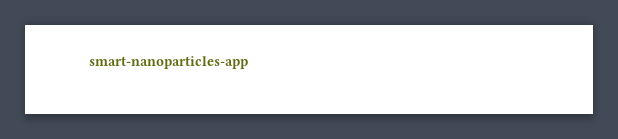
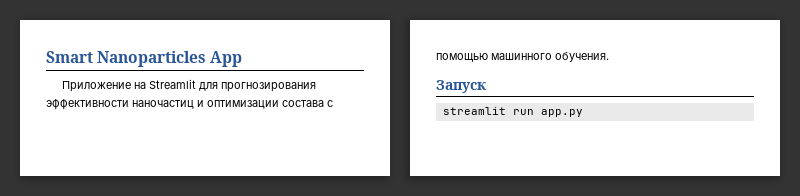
- smart-nanoparticles-app
+ Smart Nanoparticles App
+ Приложение на Streamlit для прогнозирования эффективности наночастиц и оптимизации состава с помощью машинного обучения.
+ Запуск
+ streamlit run app.py

